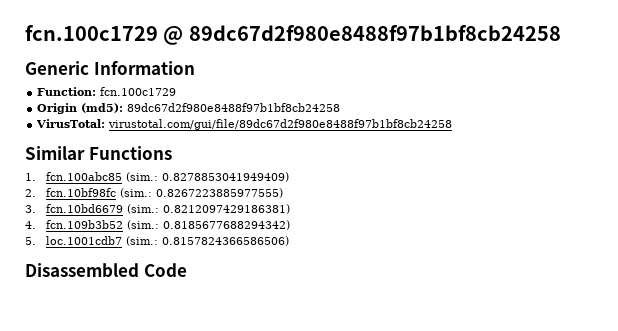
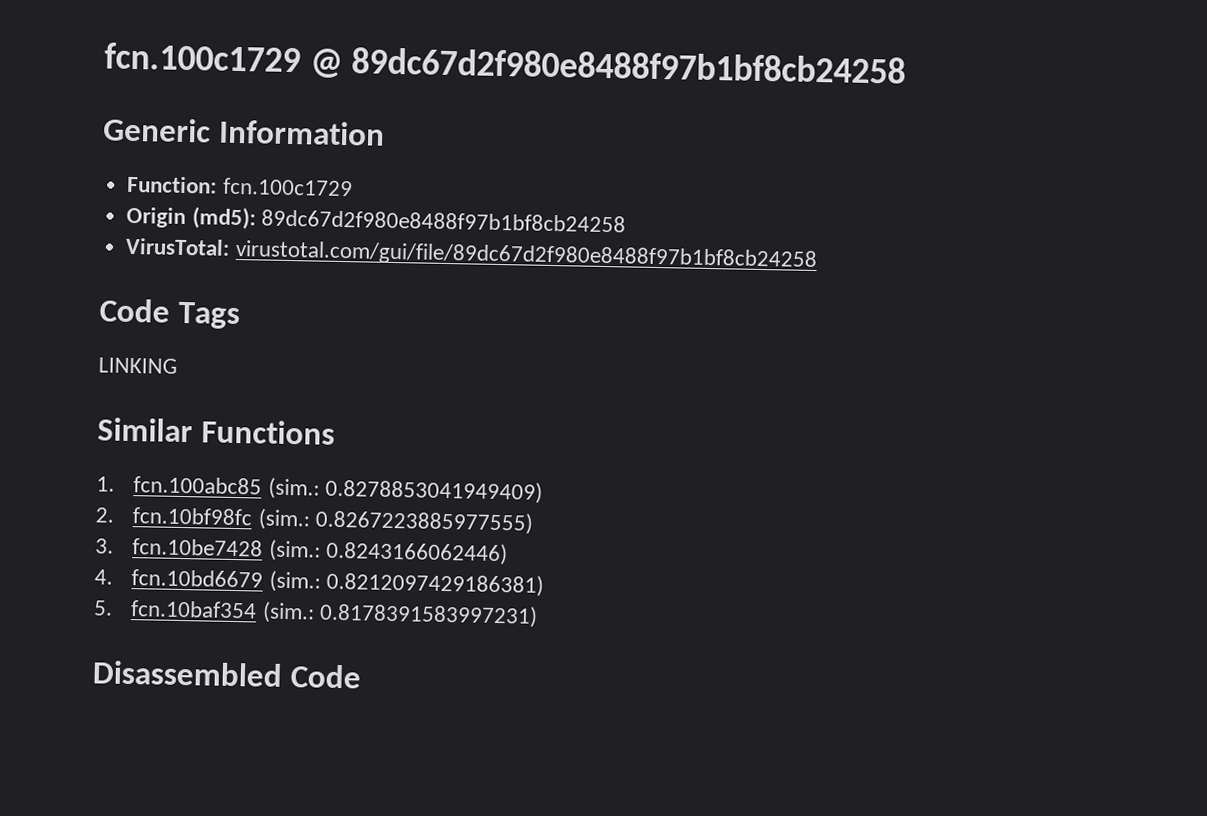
+ Code Tags
+ LINKING
- 3. fcn.10bd6679 (sim.: 0.8212097429186381)
+ 3. fcn.10be7428 (sim.: 0.8243166062446)
+ 4. fcn.10bd6679 (sim.: 0.8212097429186381)
- 4. fcn.109b3b52 (sim.: 0.8185677688294342)
- 5. loc.1001cdb7 (sim.: 0.8157824366586506)
+ 5. fcn.10baf354 (sim.: 0.8178391583997231)

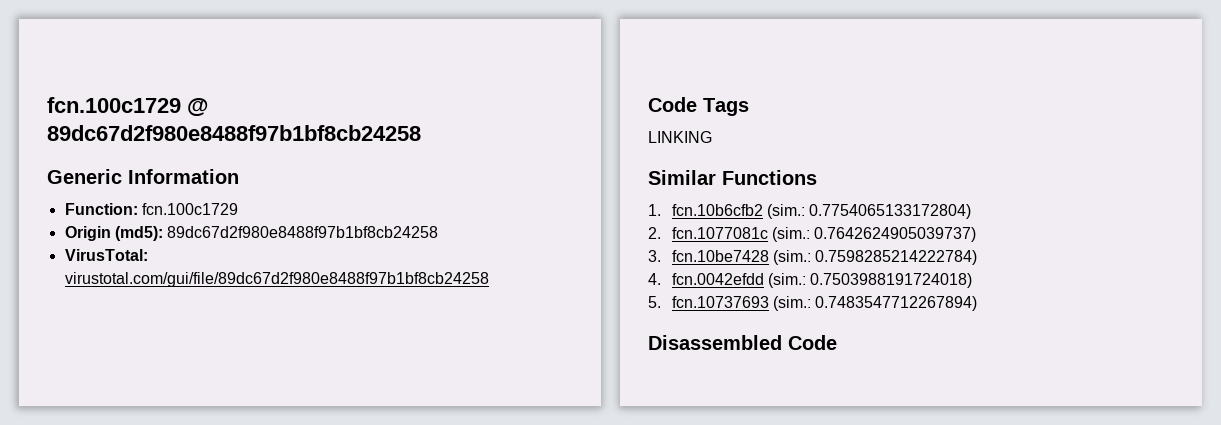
- 1. fcn.100abc85 (sim.: 0.8278853041949409)
- 2. fcn.10bf98fc (sim.: 0.8267223885977555)
+ 1. fcn.10b6cfb2 (sim.: 0.7754065133172804)
+ 2. fcn.1077081c (sim.: 0.7642624905039737)
- 3. fcn.10be7428 (sim.: 0.8243166062446)
+ 3. fcn.10be7428 (sim.: 0.7598285214222784)
- 4. fcn.10bd6679 (sim.: 0.8212097429186381)
- 5. fcn.10baf354 (sim.: 0.8178391583997231)
+ 4. fcn.0042efdd (sim.: 0.7503988191724018)
+ 5. fcn.10737693 (sim.: 0.7483547712267894)

